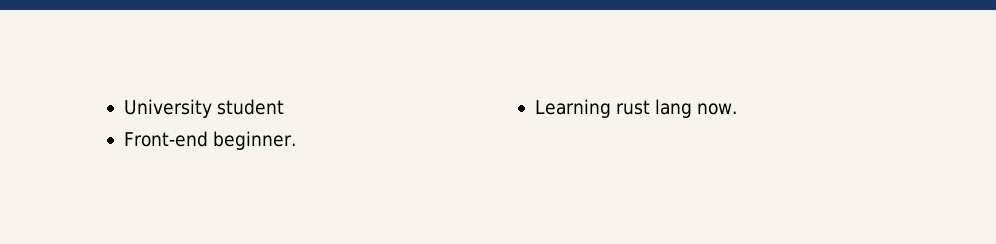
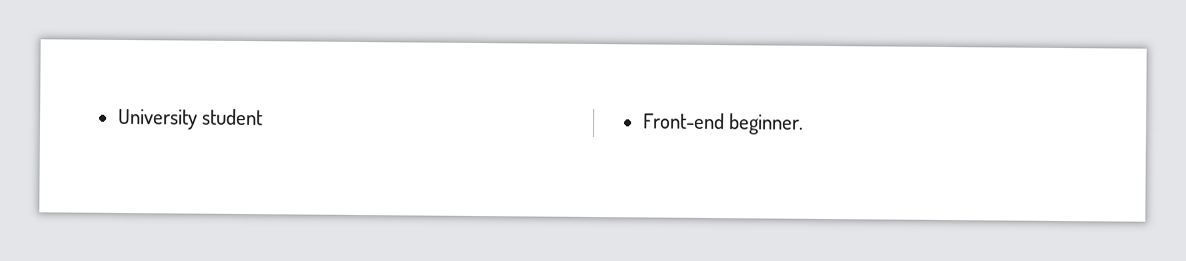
- Learning rust lang now.

